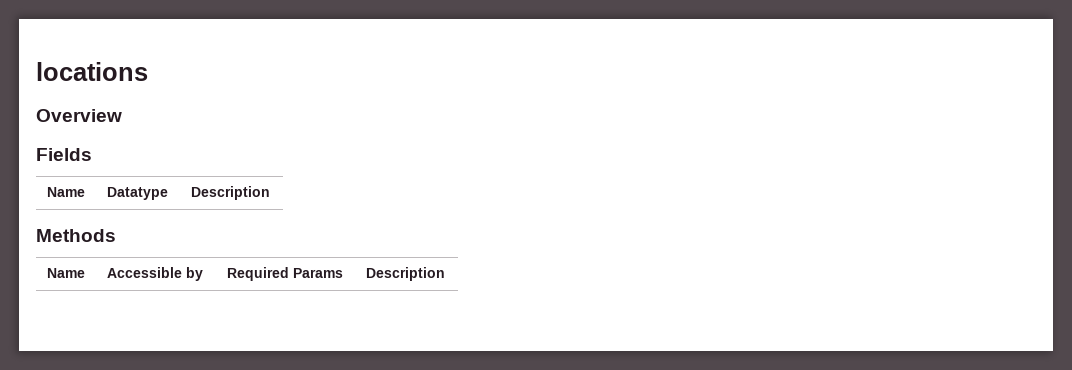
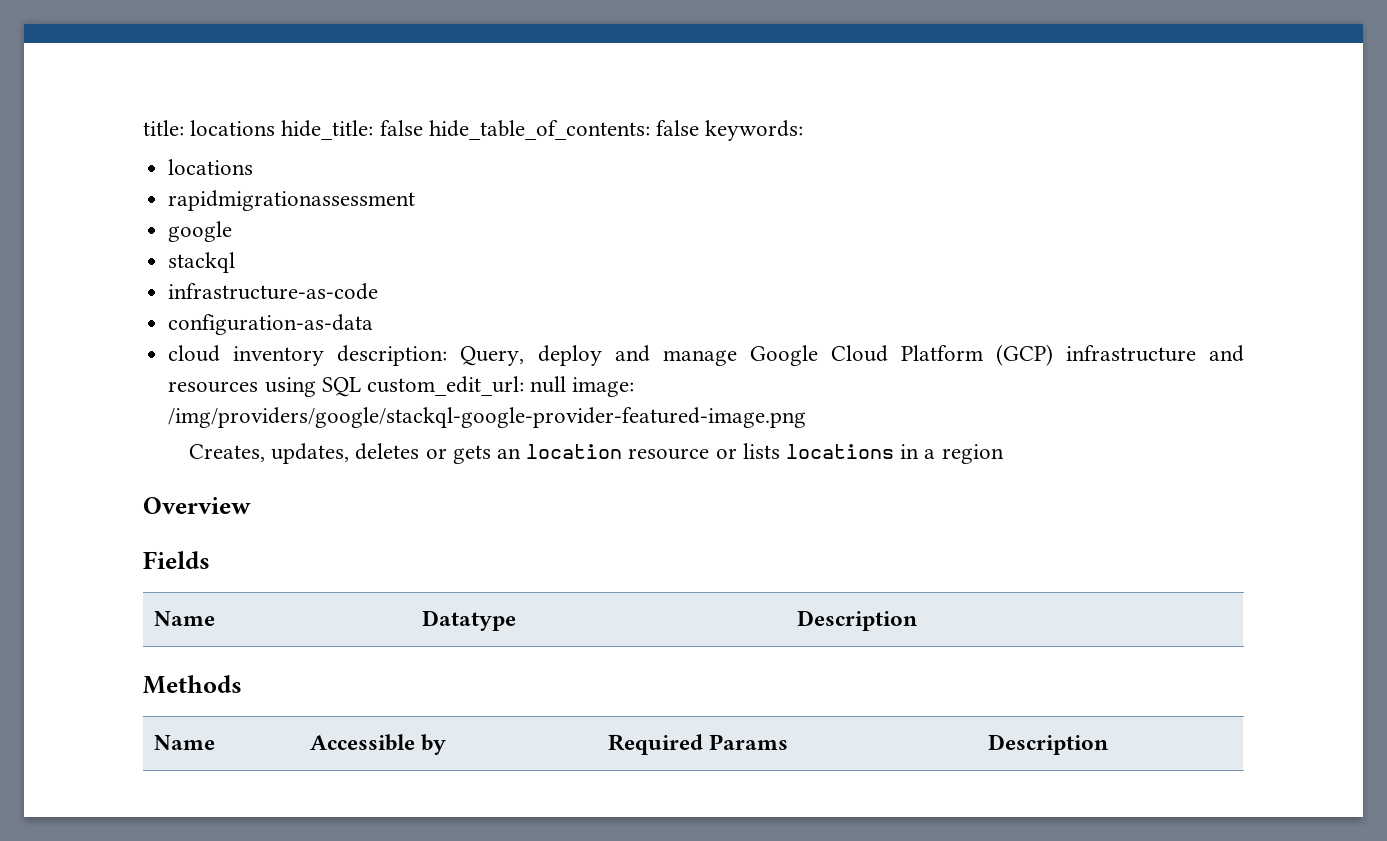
+ title: locations hide_title: false hide_table_of_contents: false keywords:
  locations
+ rapidmigrationassessment
+ google
+ stackql
+ infrastructure-as-code
+ configuration-as-data
+ cloud inventory description: Query, deploy and manage Google Cloud Platform (GCP) infrastructure and resources using SQL custom_edit_url: null image: /img/providers/google/stackql-google-provider-featured-image.png
+ Creates, updates, deletes or gets an location resource or lists locations in a region

